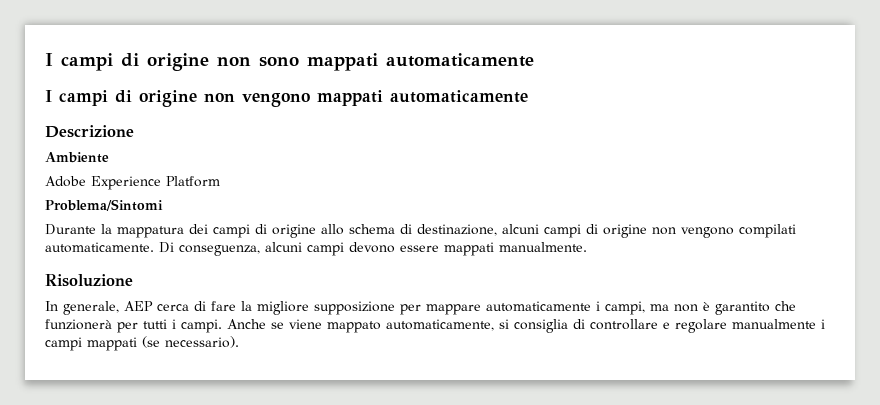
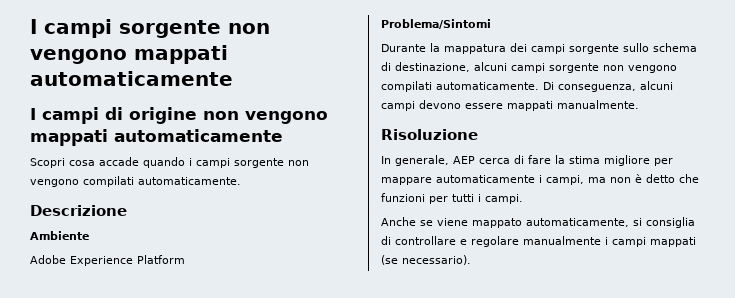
- I campi di origine non sono mappati automaticamente
+ I campi sorgente non vengono mappati automaticamente
+ Scopri cosa accade quando i campi sorgente non vengono compilati automaticamente.
- Durante la mappatura dei campi di origine allo schema di destinazione, alcuni campi di origine non vengono compilati automaticamente.
+ Durante la mappatura dei campi sorgente sullo schema di destinazione, alcuni campi sorgente non vengono compilati automaticamente.
- In generale, AEP cerca di fare la migliore supposizione per mappare automaticamente i campi, ma non è garantito che funzionerà per tutti i campi. Anche se viene mappato automaticamente, si consiglia di controllare e regolare manualmente i campi mappati (se necessario).
+ In generale, AEP cerca di fare la stima migliore per mappare automaticamente i campi, ma non è detto che funzioni per tutti i campi.
+ Anche se viene mappato automaticamente, si consiglia di controllare e regolare manualmente i campi mappati (se necessario).

